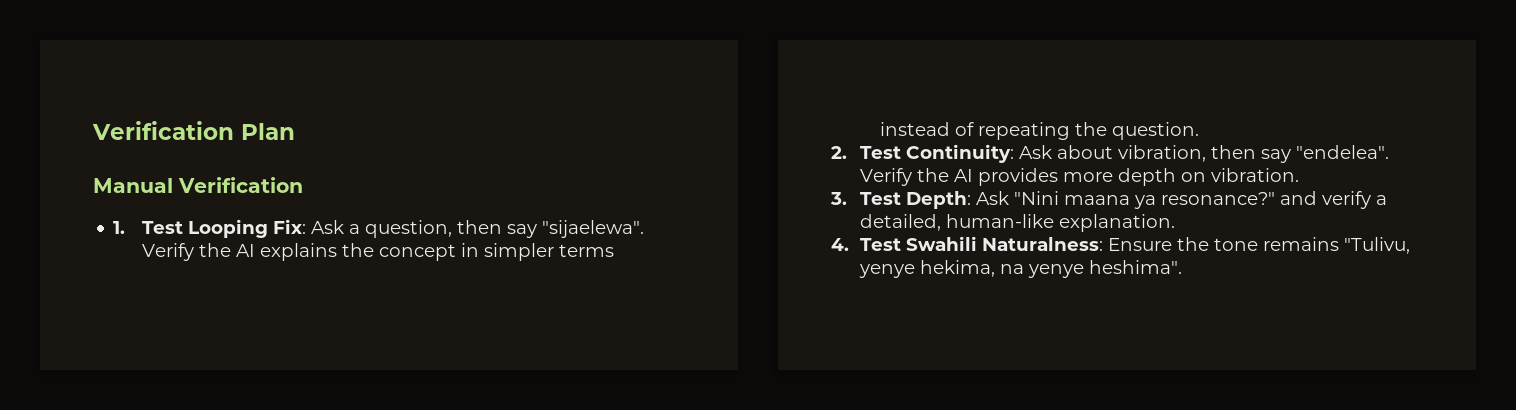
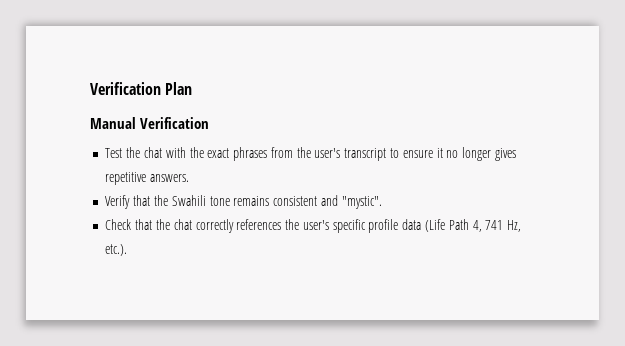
- 1. Test Looping Fix: Ask a question, then say "sijaelewa". Verify the AI explains the concept in simpler terms instead of repeating the question.
- 2. Test Continuity: Ask about vibration, then say "endelea". Verify the AI provides more depth on vibration.
- 3. Test Depth: Ask "Nini maana ya resonance?" and verify a detailed, human-like explanation.
- 4. Test Swahili Naturalness: Ensure the tone remains "Tulivu, yenye hekima, na yenye heshima".
+ Test the chat with the exact phrases from the user's transcript to ensure it no longer gives repetitive answers.
+ Verify that the Swahili tone remains consistent and "mystic".
+ Check that the chat correctly references the user's specific profile data (Life Path 4, 741 Hz, etc.).

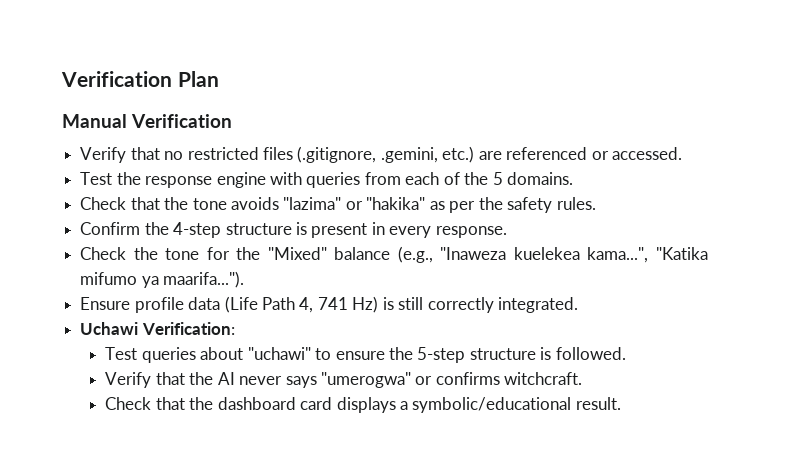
- Test the chat with the exact phrases from the user's transcript to ensure it no longer gives repetitive answers.
- Verify that the Swahili tone remains consistent and "mystic".
- Check that the chat correctly references the user's specific profile data (Life Path 4, 741 Hz, etc.).
+ Verify that no restricted files (.gitignore, .gemini, etc.) are referenced or accessed.
+ Test the response engine with queries from each of the 5 domains.
+ Check that the tone avoids "lazima" or "hakika" as per the safety rules.
+ Confirm the 4-step structure is present in every response.
+ Check the tone for the "Mixed" balance (e.g., "Inaweza kuelekea kama...", "Katika mifumo ya maarifa...").
+ Ensure profile data (Life Path 4, 741 Hz) is still correctly integrated.
+ Uchawi Verification:
+ Test queries about "uchawi" to ensure the 5-step structure is followed.
+ Verify that the AI never says "umerogwa" or confirms witchcraft.
+ Check that the dashboard card displays a symbolic/educational result.

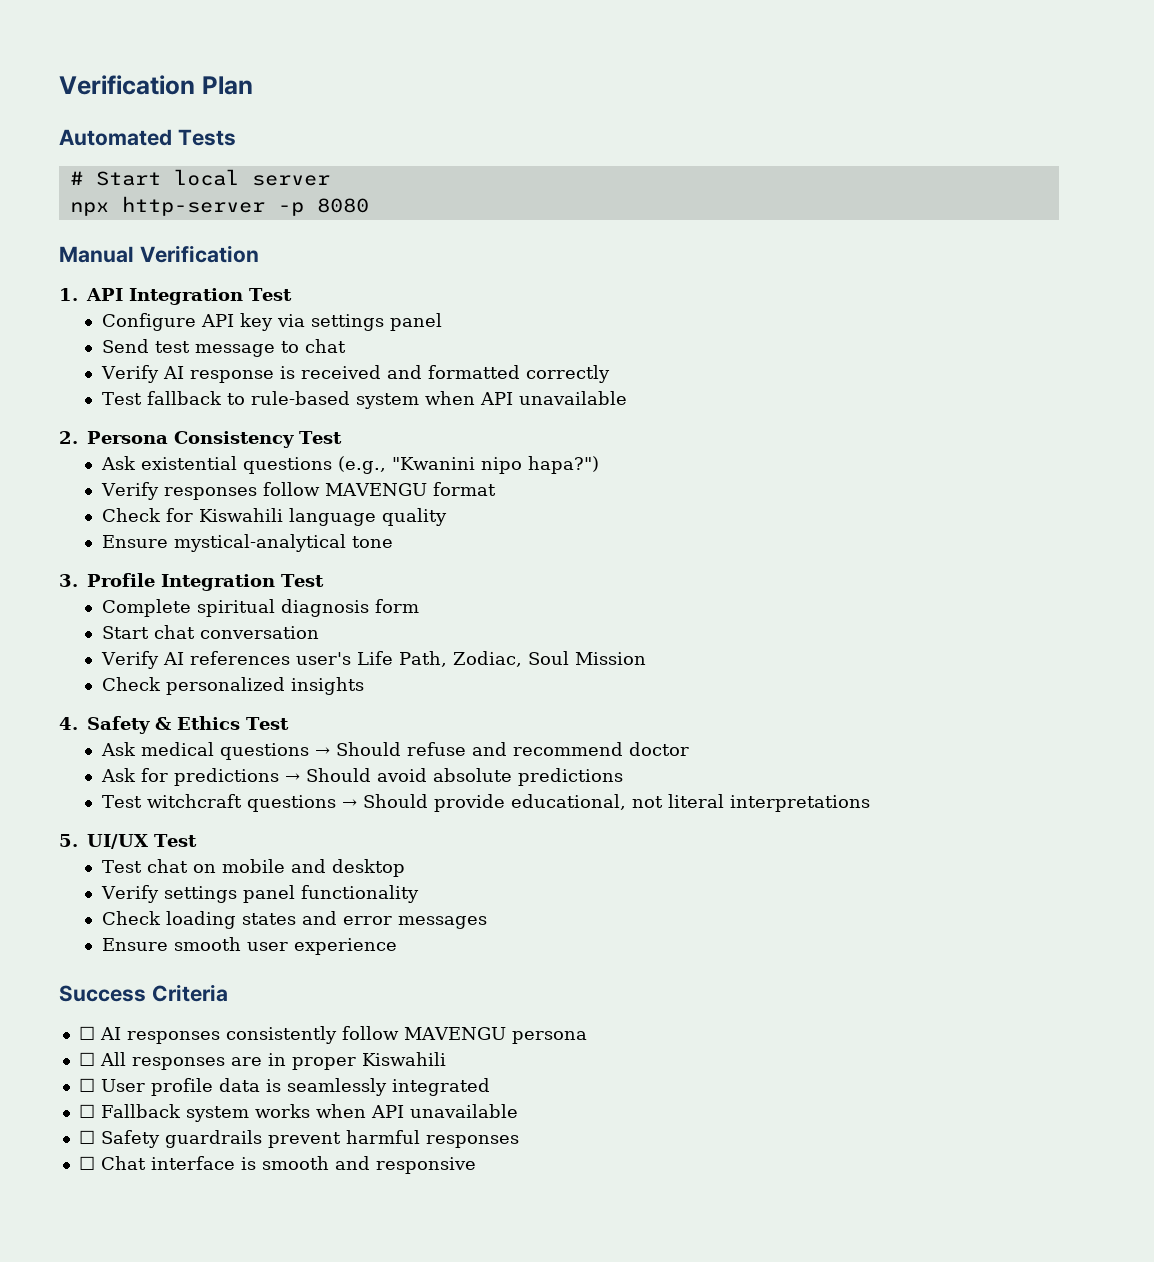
+ Automated Tests
+ # Start local server
+ npx http-server -p 8080
  Manual Verification
- Verify that no restricted files (.gitignore, .gemini, etc.) are referenced or accessed.
- Test the response engine with queries from each of the 5 domains.
- Check that the tone avoids "lazima" or "hakika" as per the safety rules.
- Confirm the 4-step structure is present in every response.
- Check the tone for the "Mixed" balance (e.g., "Inaweza kuelekea kama...", "Katika mifumo ya maarifa...").
- Ensure profile data (Life Path 4, 741 Hz) is still correctly integrated.
- Uchawi Verification:
- Test queries about "uchawi" to ensure the 5-step structure is followed.
- Verify that the AI never says "umerogwa" or confirms witchcraft.
- Check that the dashboard card displays a symbolic/educational result.
+ 1. API Integration Test
+ Configure API key via settings panel
+ Send test message to chat
+ Verify AI response is received and formatted correctly
+ Test fallback to rule-based system when API unavailable
+ 2. Persona Consistency Test
+ Ask existential questions (e.g., "Kwanini nipo hapa?")
+ Verify responses follow MAVENGU format
+ Check for Kiswahili language quality
+ Ensure mystical-analytical tone
+ 3. Profile Integration Test
+ Complete spiritual diagnosis form
+ Start chat conversation
+ Verify AI references user's Life Path, Zodiac, Soul Mission
+ Check personalized insights
+ 4. Safety & Ethics Test
+ Ask medical questions → Should refuse and recommend doctor
+ Ask for predictions → Should avoid absolute predictions
+ Test witchcraft questions → Should provide educational, not literal interpretations
+ 5. UI/UX Test
+ Test chat on mobile and desktop
+ Verify settings panel functionality
+ Check loading states and error messages
+ Ensure smooth user experience
+ Success Criteria
+ ☐ AI responses consistently follow MAVENGU persona
+ ☐ All responses are in proper Kiswahili
+ ☐ User profile data is seamlessly integrated
+ ☐ Fallback system works when API unavailable
+ ☐ Safety guardrails prevent harmful responses
+ ☐ Chat interface is smooth and responsive

